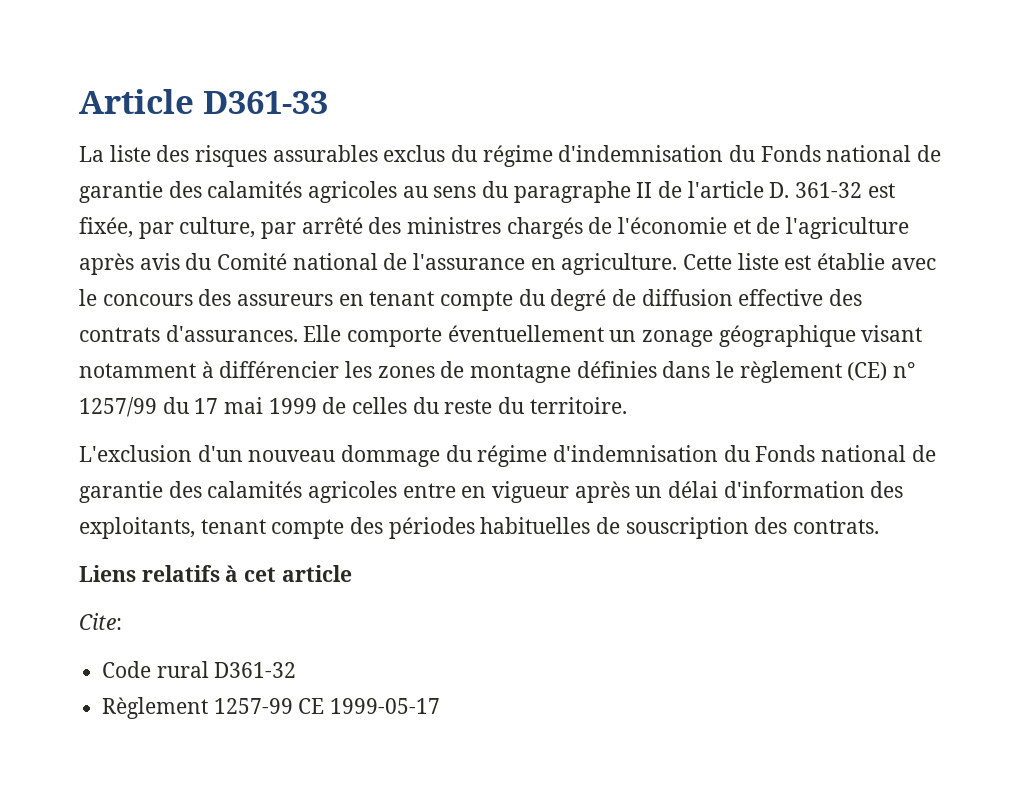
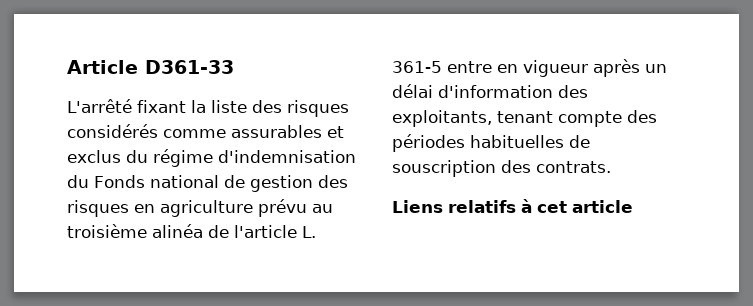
- La liste des risques assurables exclus du régime d'indemnisation du Fonds national de garantie des calamités agricoles au sens du paragraphe II de l'article D. 361-32 est fixée, par culture, par arrêté des ministres chargés de l'économie et de l'agriculture après avis du Comité national de l'assurance en agriculture. Cette liste est établie avec le concours des assureurs en tenant compte du degré de diffusion effective des contrats d'assurances. Elle comporte éventuellement un zonage géographique visant notamment à différencier les zones de montagne définies dans le règlement (CE) n° 1257/99 du 17 mai 1999 de celles du reste du territoire.
- L'exclusion d'un nouveau dommage du régime d'indemnisation du Fonds national de garantie des calamités agricoles entre en vigueur après un délai d'information des exploitants, tenant compte des périodes habituelles de souscription des contrats.
+ L'arrêté fixant la liste des risques considérés comme assurables et exclus du régime d'indemnisation du Fonds national de gestion des risques en agriculture prévu au troisième alinéa de l'article L. 361-5 entre en vigueur après un délai d'information des exploitants, tenant compte des périodes habituelles de souscription des contrats.
- Cite:
- Code rural D361-32
- Règlement 1257-99 CE 1999-05-17

